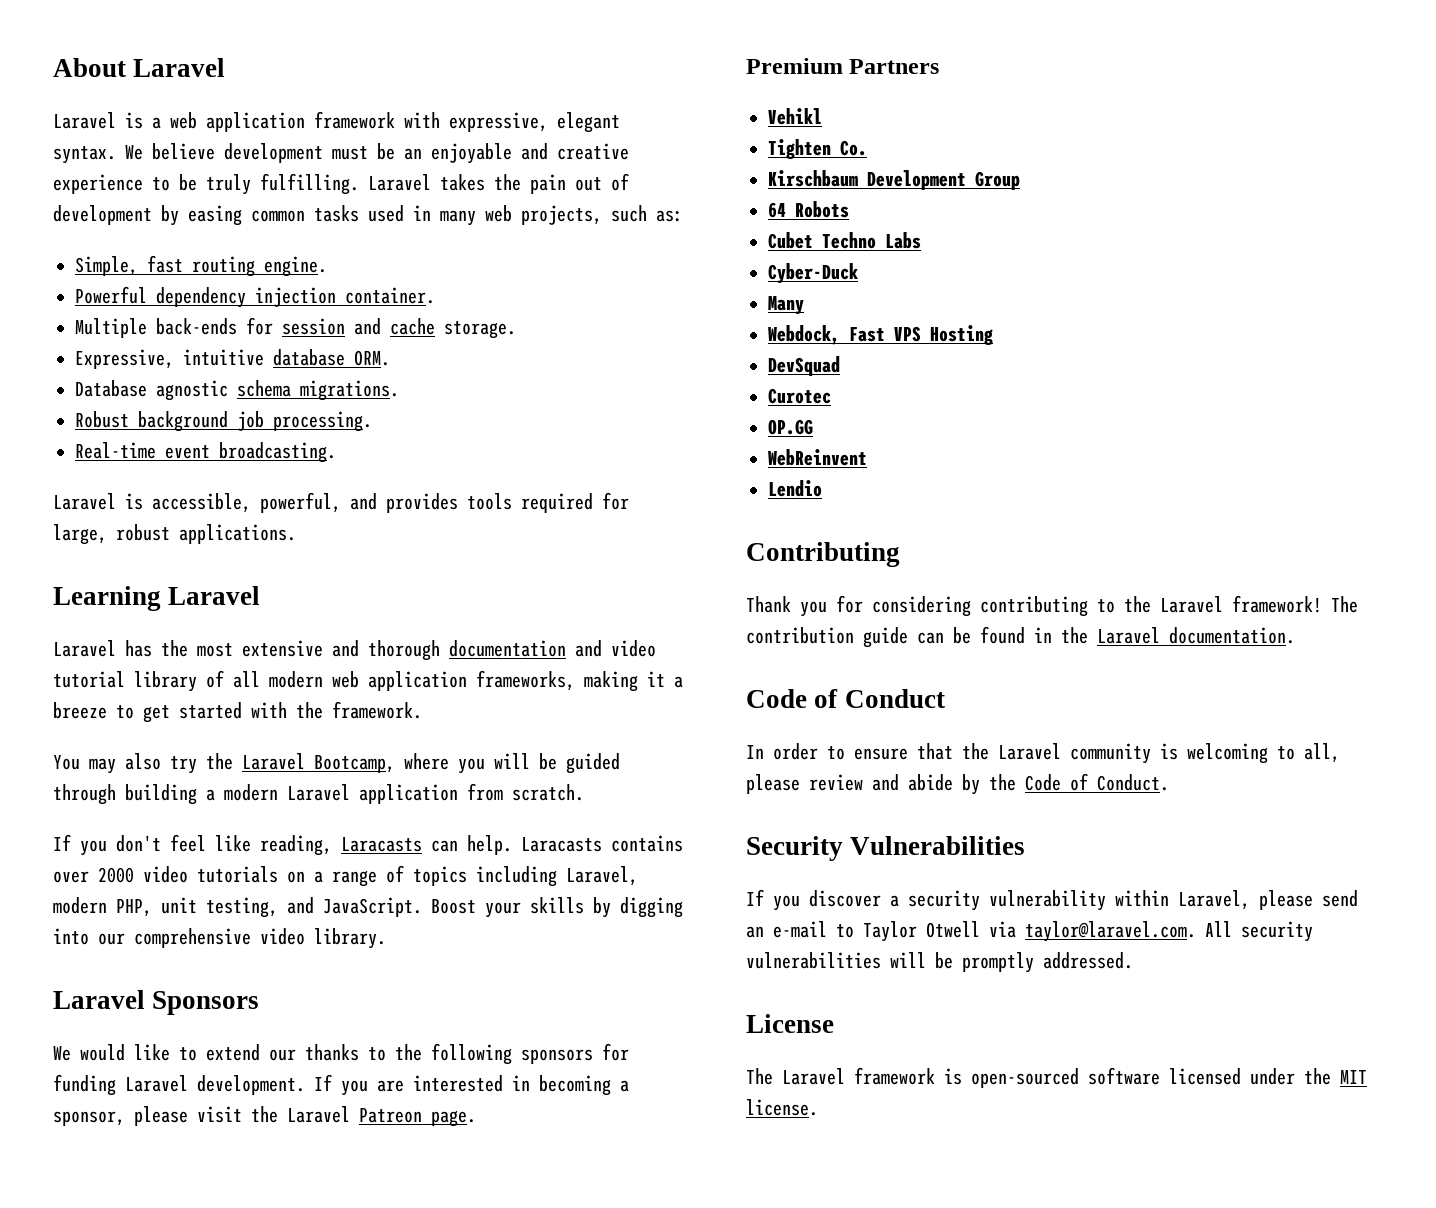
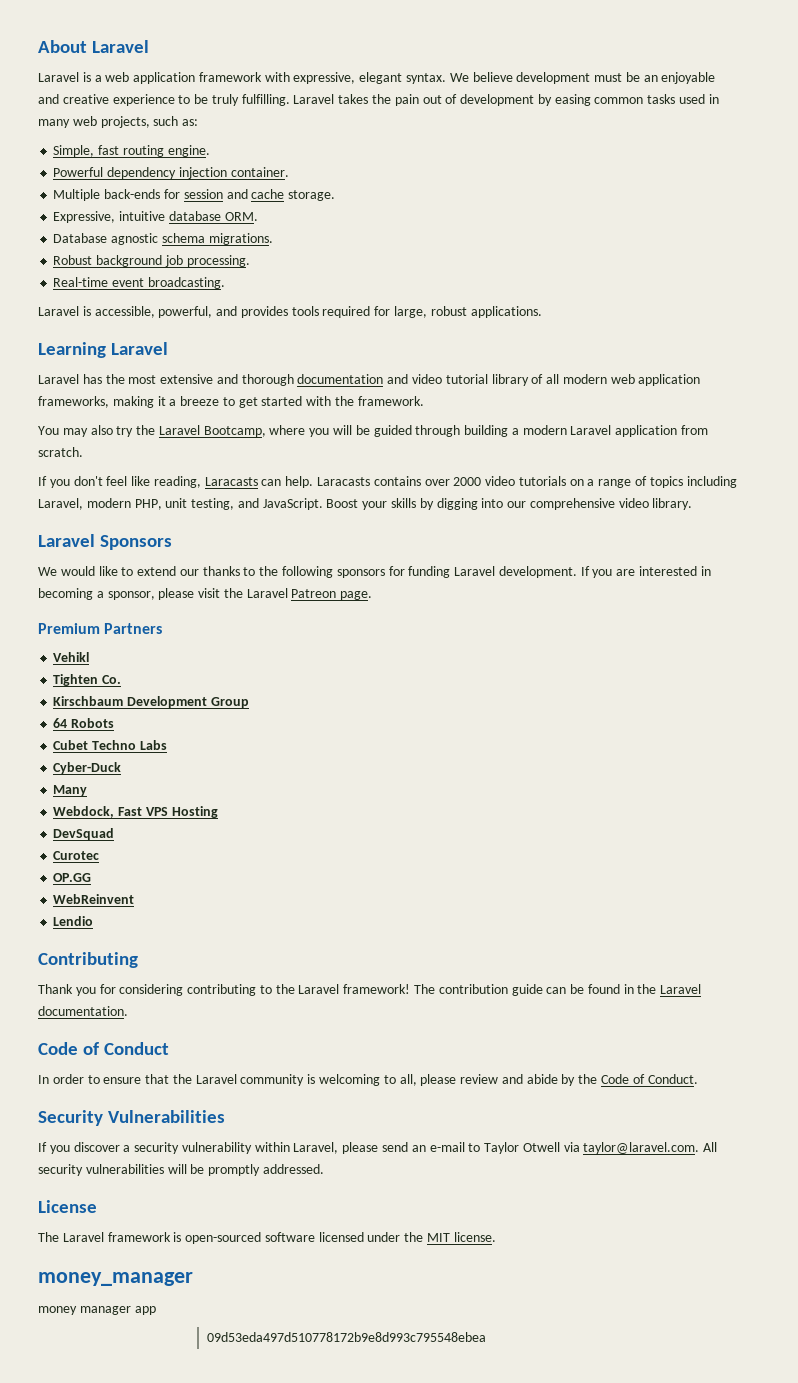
+ money_manager
+ money manager app
+ 09d53eda497d510778172b9e8d993c795548ebea

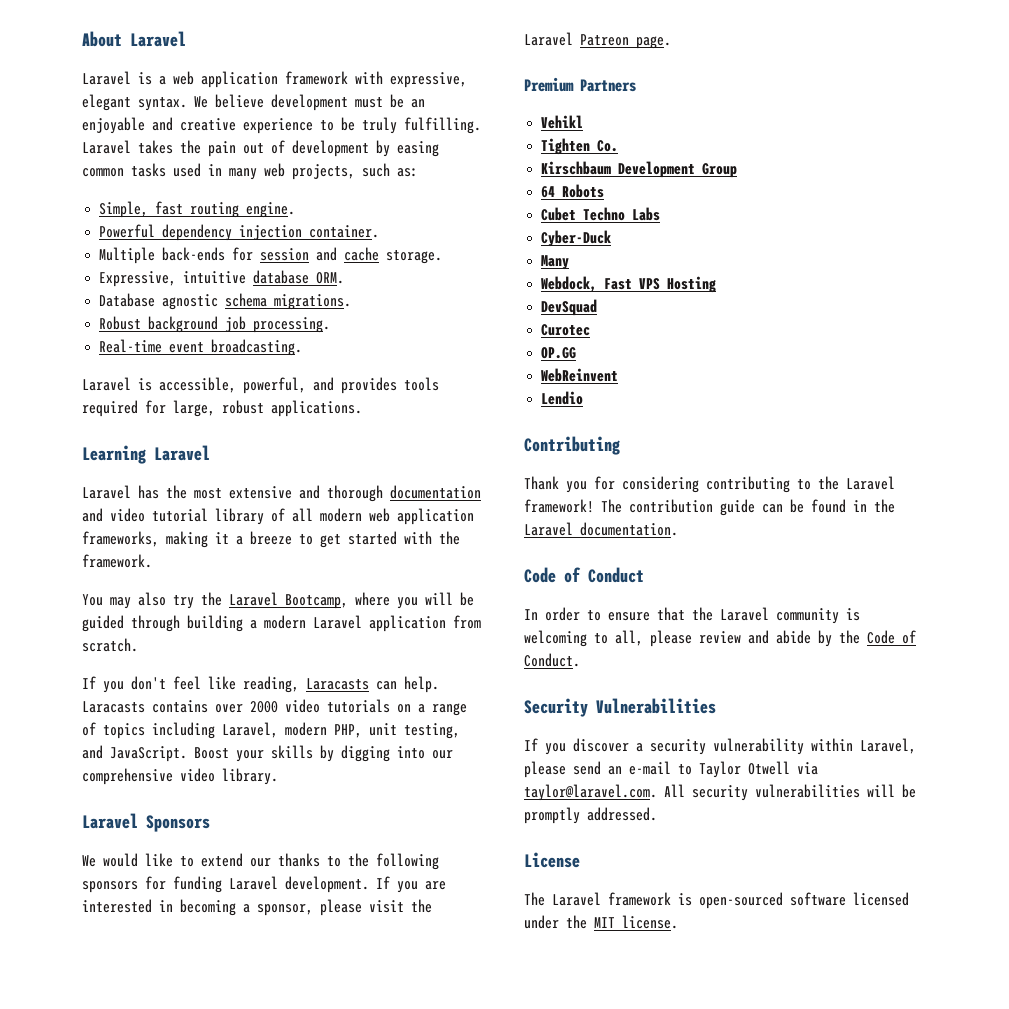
- money_manager
- money manager app
- 09d53eda497d510778172b9e8d993c795548ebea

